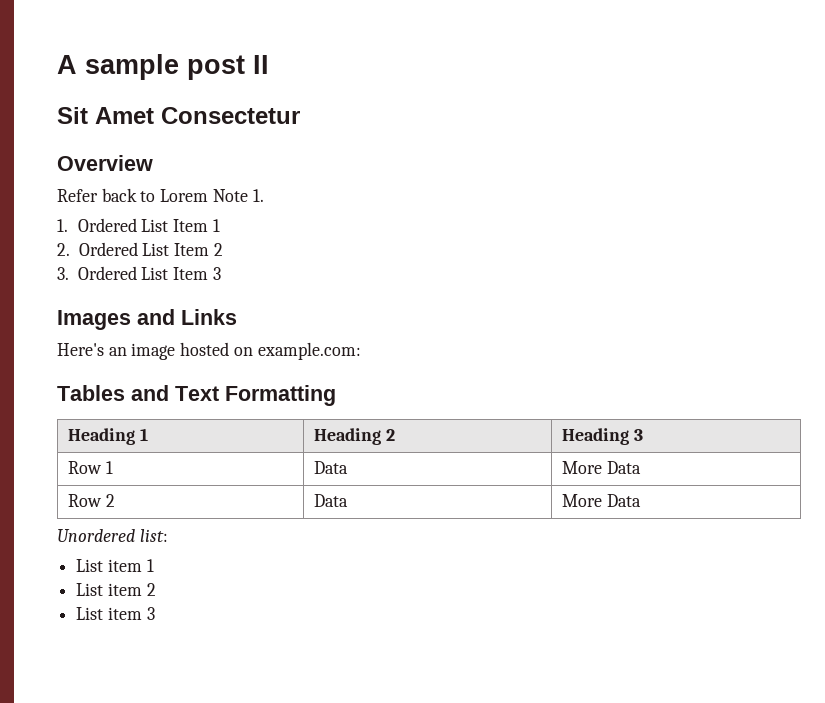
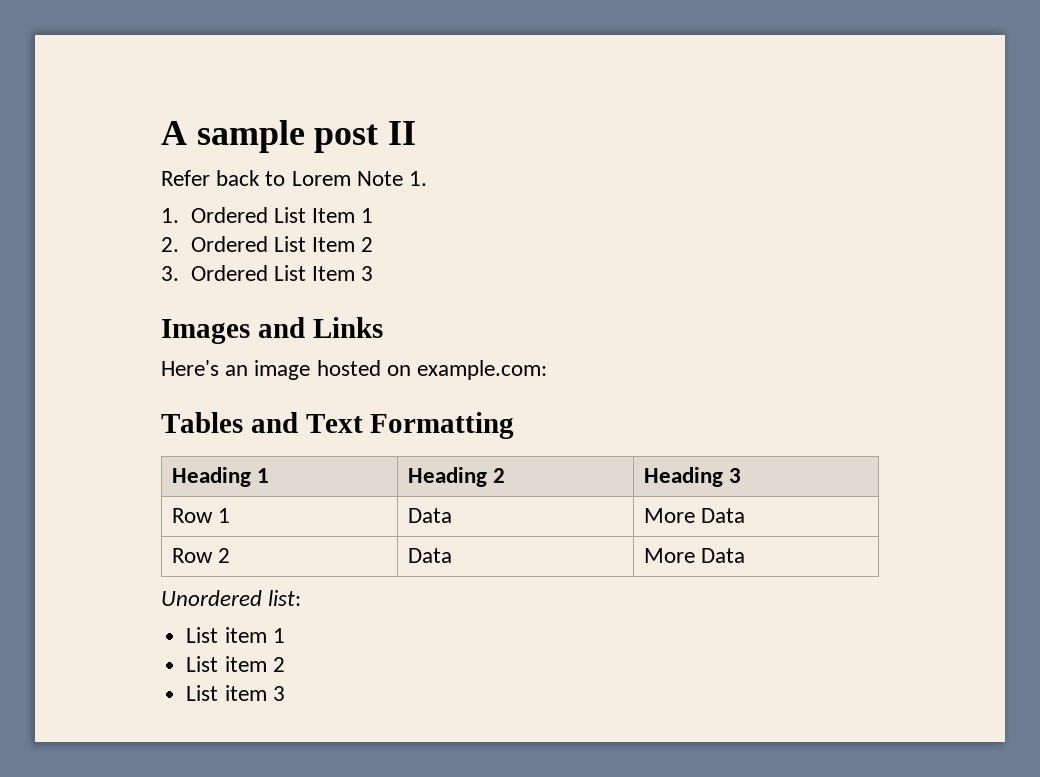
- Sit Amet Consectetur
- Overview

